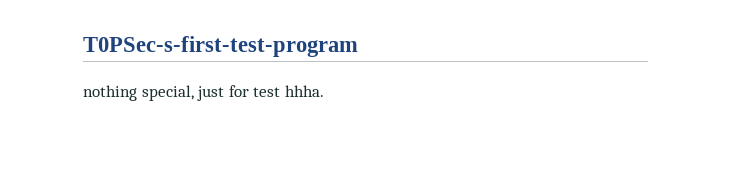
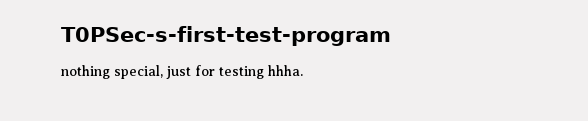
- nothing special, just for test hhha.
+ nothing special, just for testing hhha.

